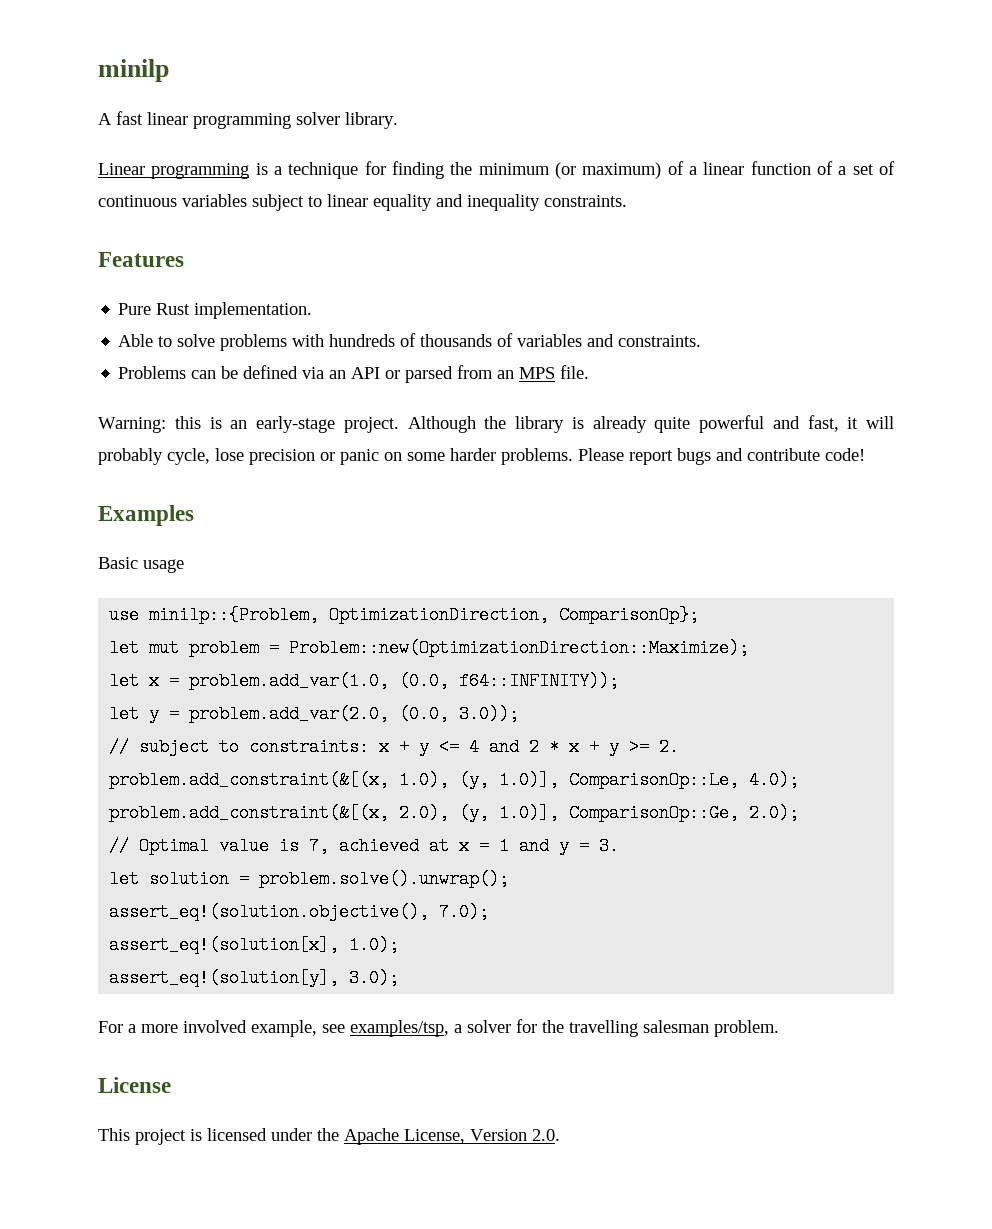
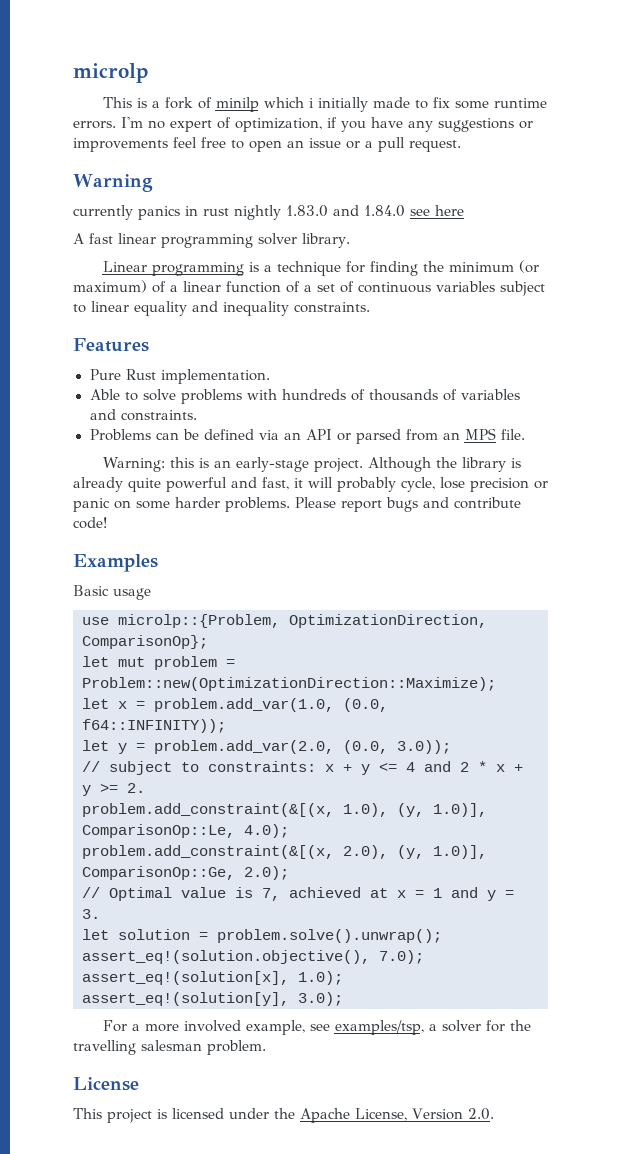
- minilp
+ microlp
+ This is a fork of minilp which i initially made to fix some runtime errors. I'm no expert of optimization, if you have any suggestions or improvements feel free to open an issue or a pull request.
+ Warning
+ currently panics in rust nightly 1.83.0 and 1.84.0 see here
- use minilp::{Problem, OptimizationDirection, ComparisonOp};
+ use microlp::{Problem, OptimizationDirection, ComparisonOp};

